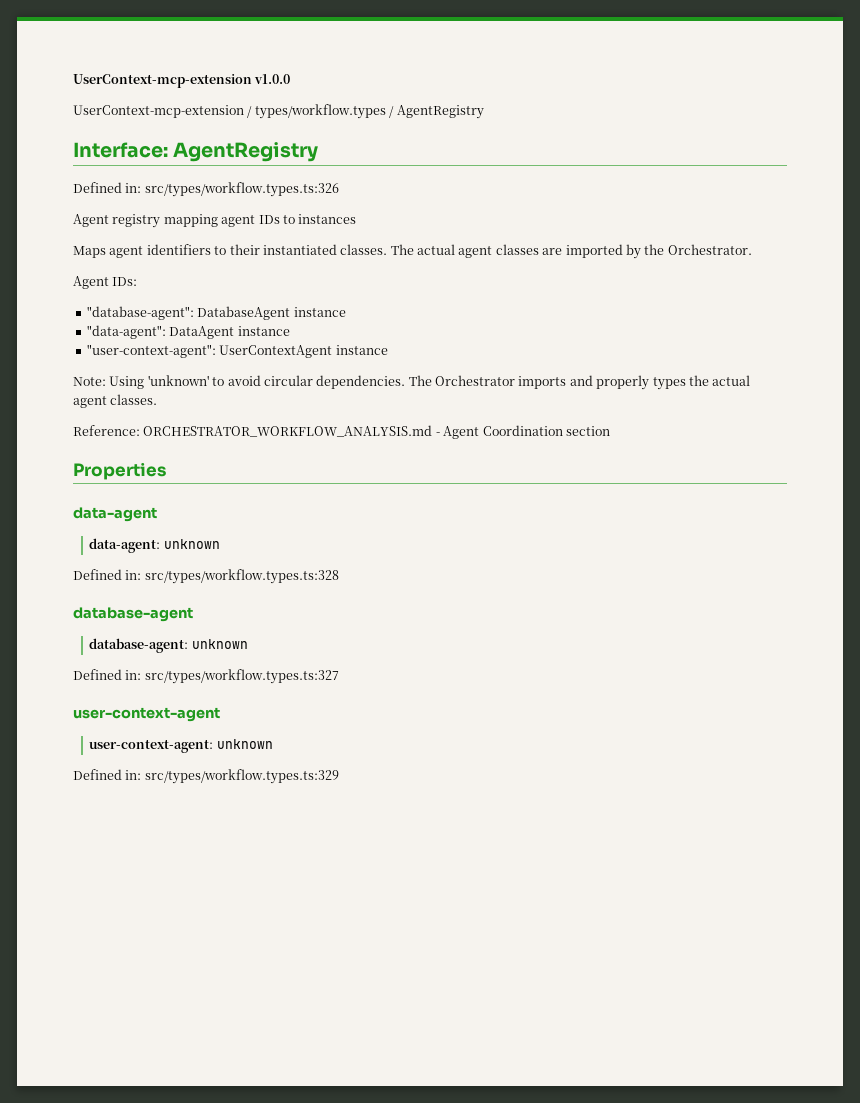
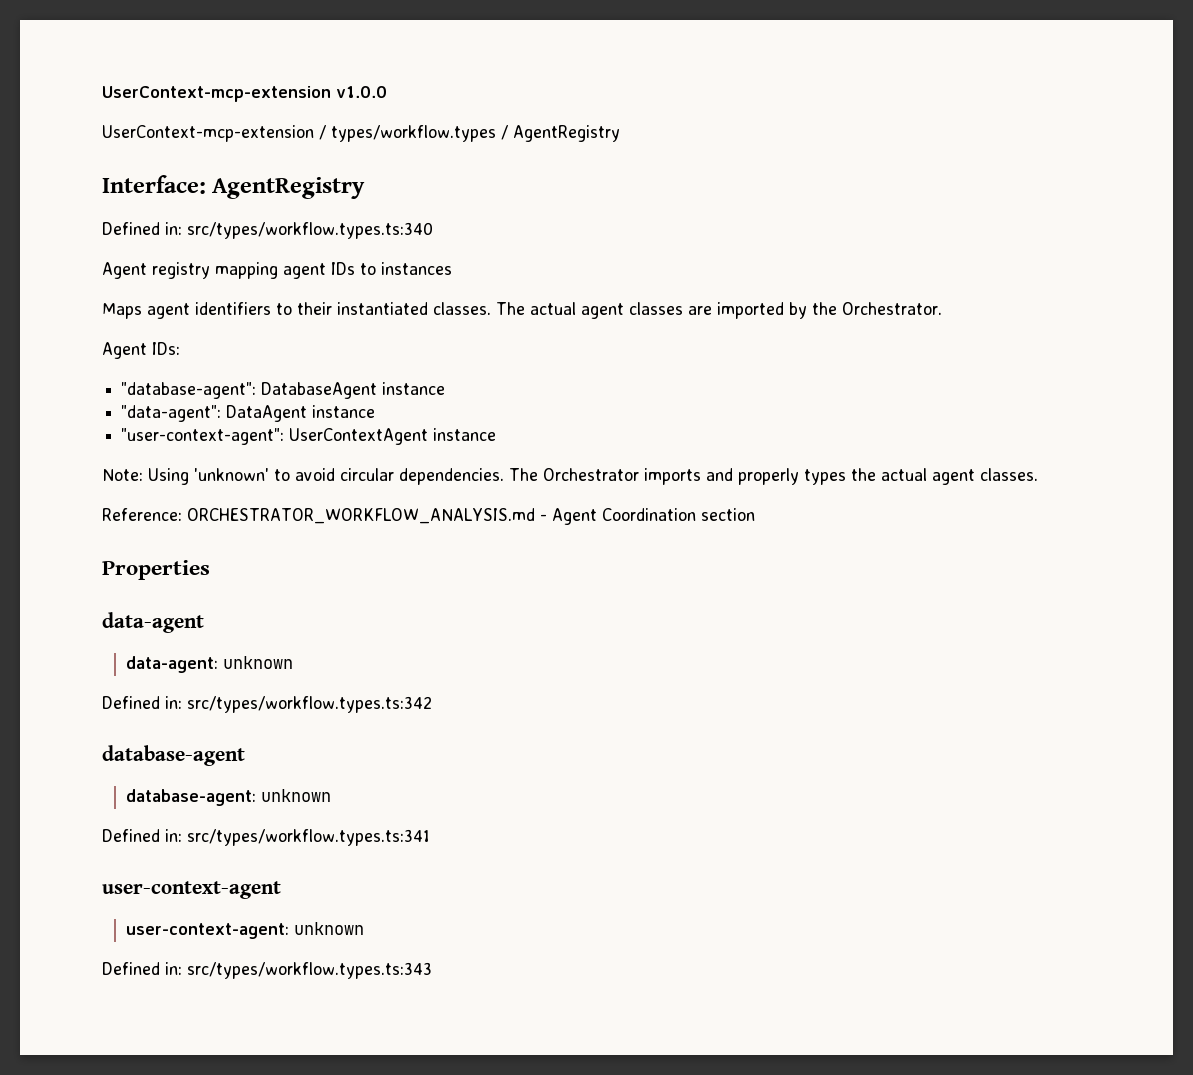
- Defined in: src/types/workflow.types.ts:326
+ Defined in: src/types/workflow.types.ts:340
- Defined in: src/types/workflow.types.ts:328
+ Defined in: src/types/workflow.types.ts:342
- Defined in: src/types/workflow.types.ts:327
+ Defined in: src/types/workflow.types.ts:341
- Defined in: src/types/workflow.types.ts:329
+ Defined in: src/types/workflow.types.ts:343

